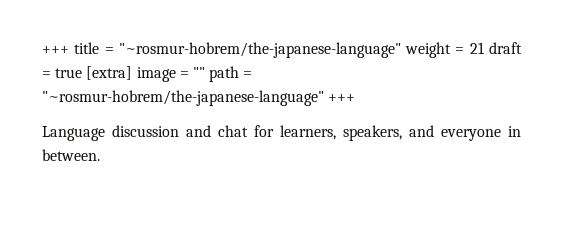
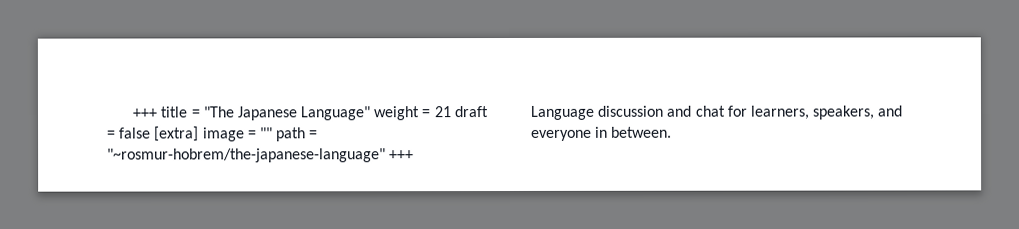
- +++ title = "~rosmur-hobrem/the-japanese-language" weight = 21 draft = true [extra] image = "" path = "~rosmur-hobrem/the-japanese-language" +++
+ +++ title = "The Japanese Language" weight = 21 draft = false [extra] image = "" path = "~rosmur-hobrem/the-japanese-language" +++

